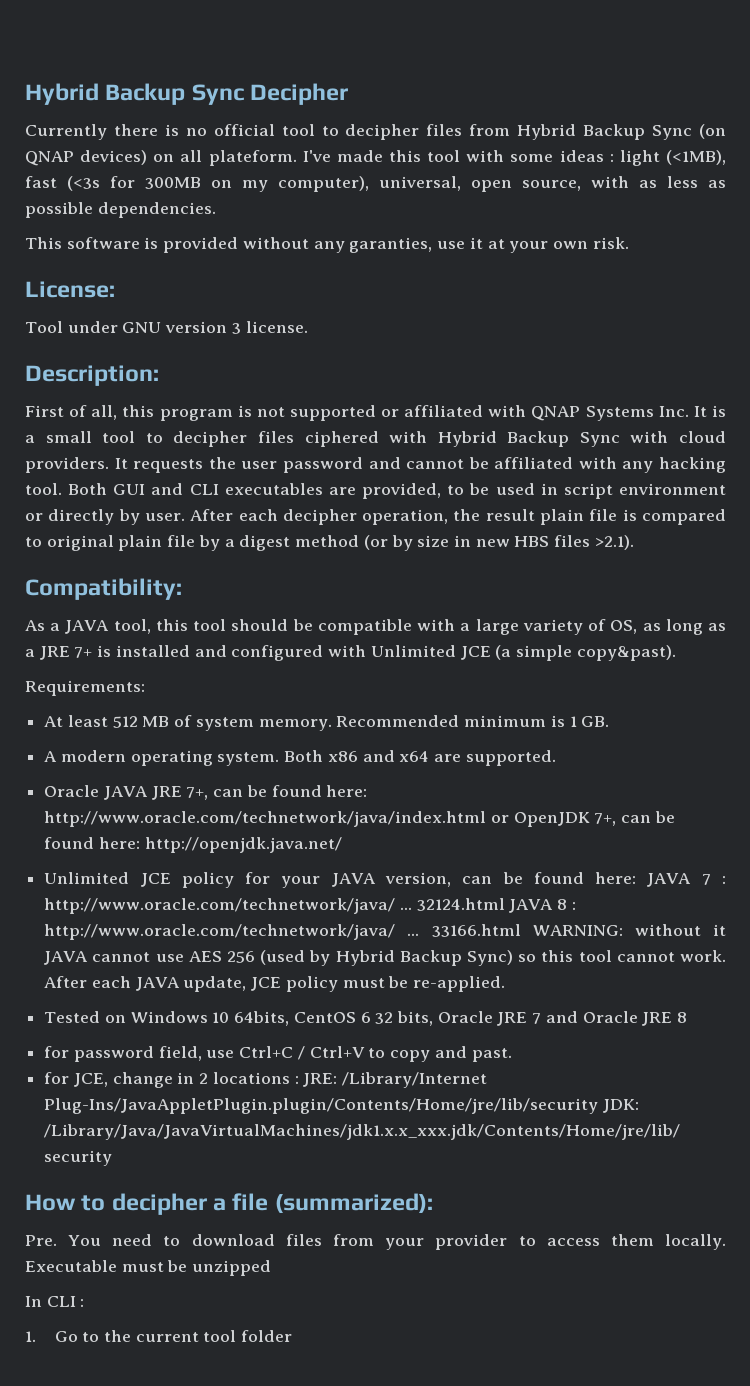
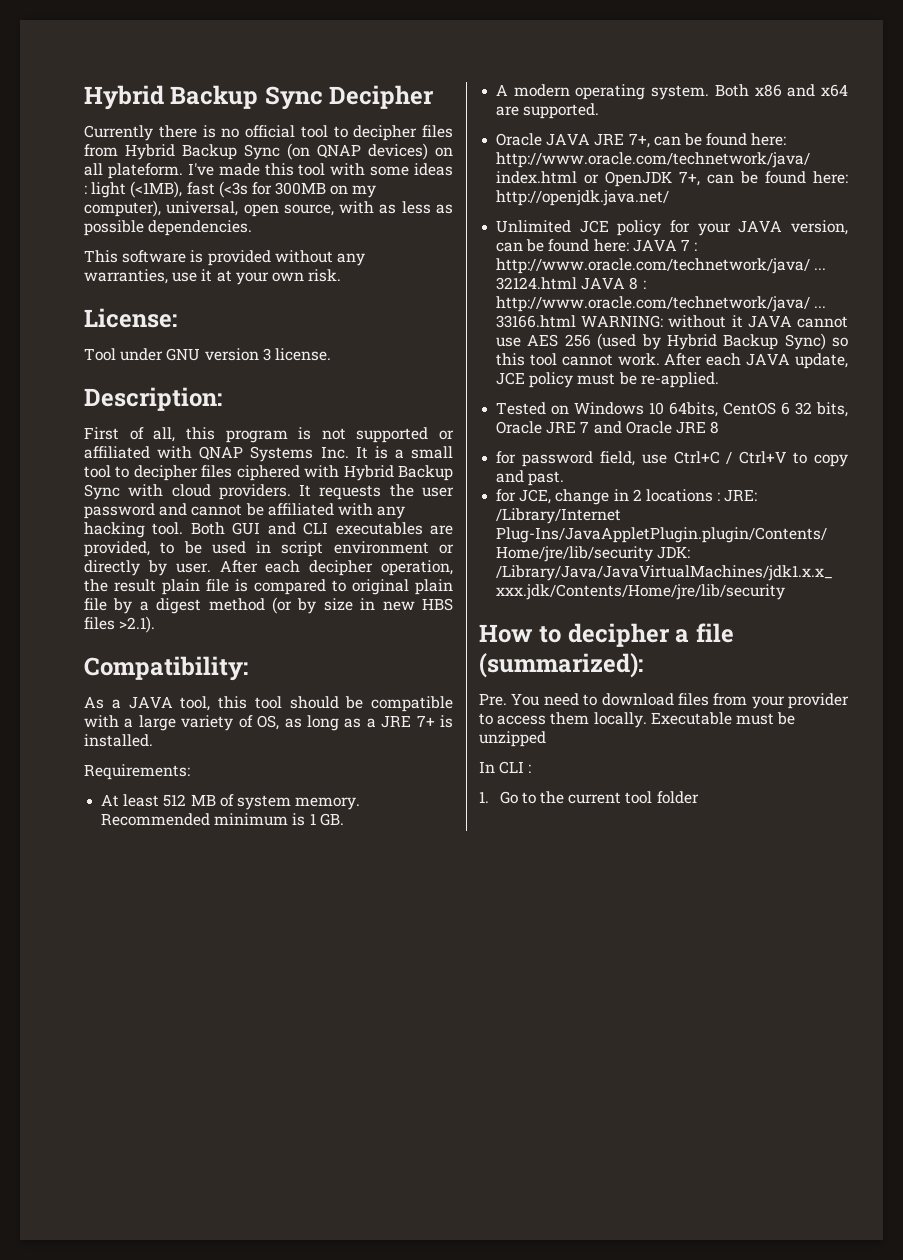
- This software is provided without any garanties, use it at your own risk.
+ This software is provided without any warranties, use it at your own risk.
- As a JAVA tool, this tool should be compatible with a large variety of OS, as long as a JRE 7+ is installed and configured with Unlimited JCE (a simple copy&past).
+ As a JAVA tool, this tool should be compatible with a large variety of OS, as long as a JRE 7+ is installed.

